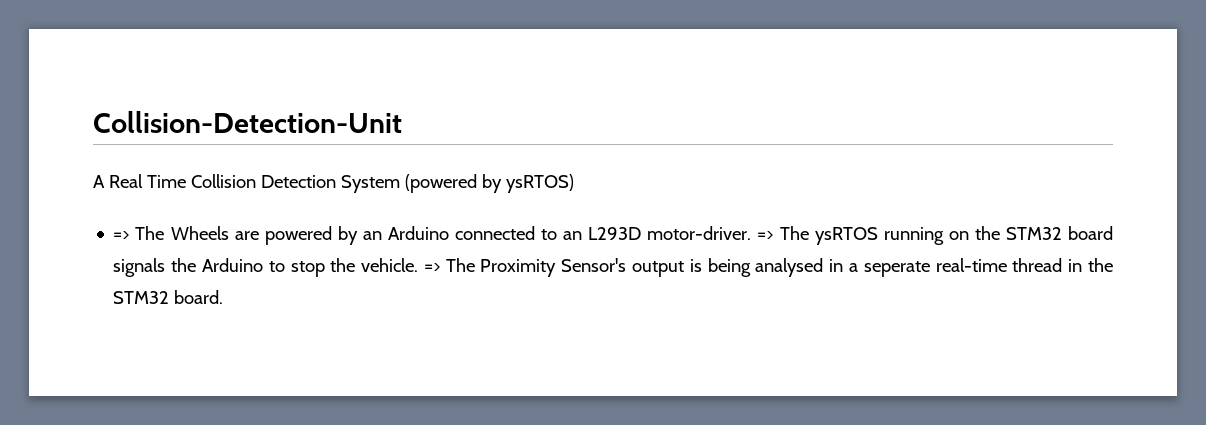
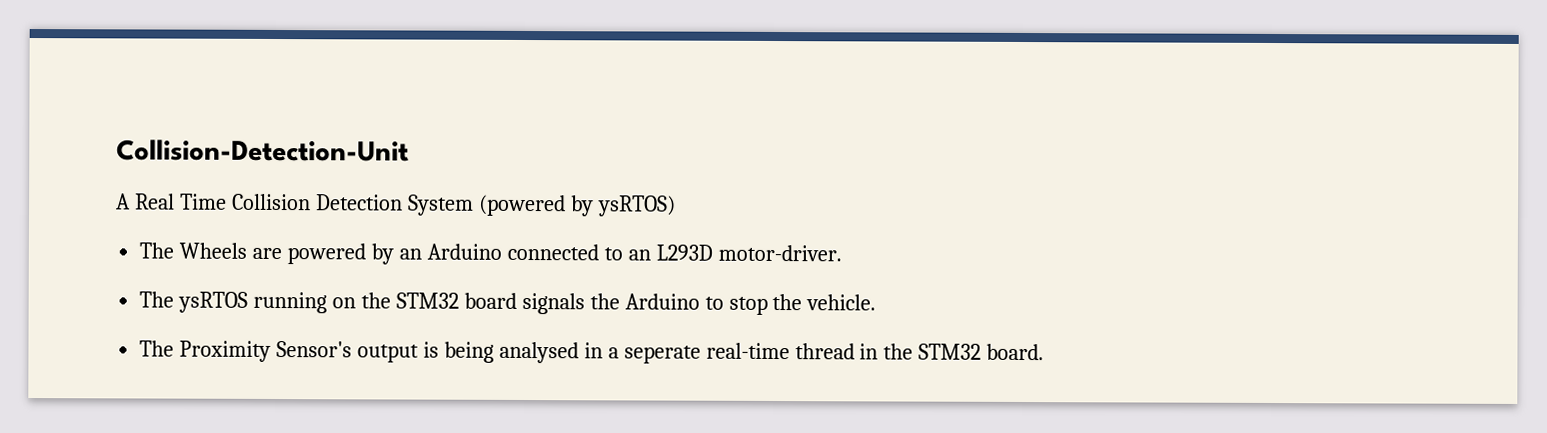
- => The Wheels are powered by an Arduino connected to an L293D motor-driver. => The ysRTOS running on the STM32 board signals the Arduino to stop the vehicle. => The Proximity Sensor's output is being analysed in a seperate real-time thread in the STM32 board.
+ The Wheels are powered by an Arduino connected to an L293D motor-driver.
+ The ysRTOS running on the STM32 board signals the Arduino to stop the vehicle.
+ The Proximity Sensor's output is being analysed in a seperate real-time thread in the STM32 board.

